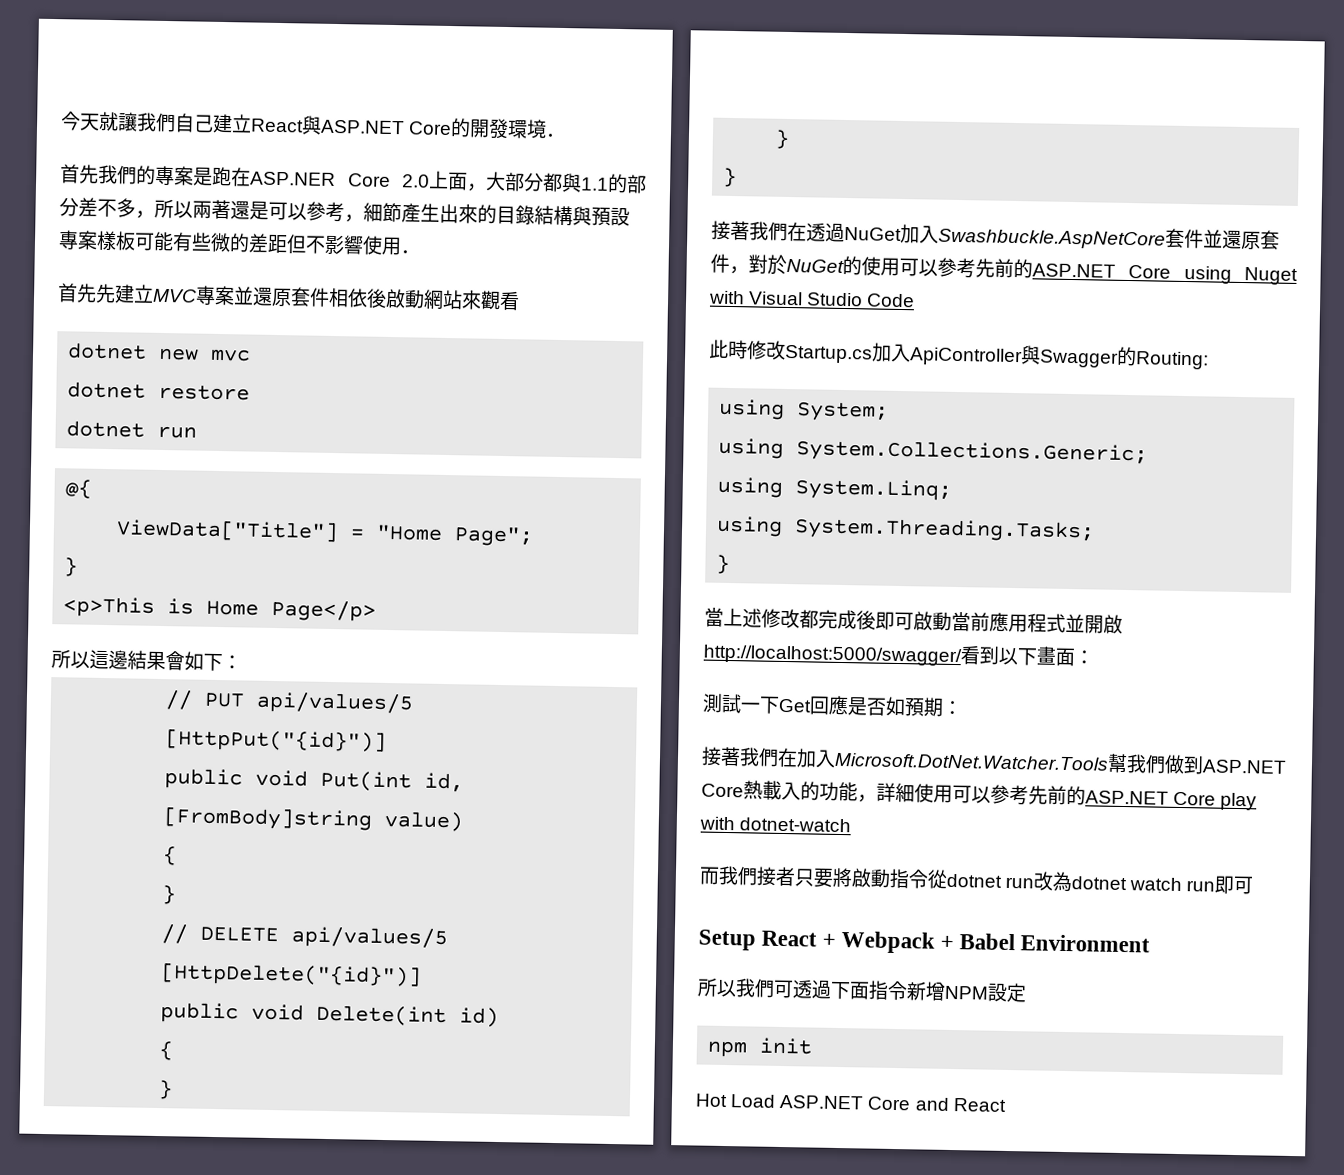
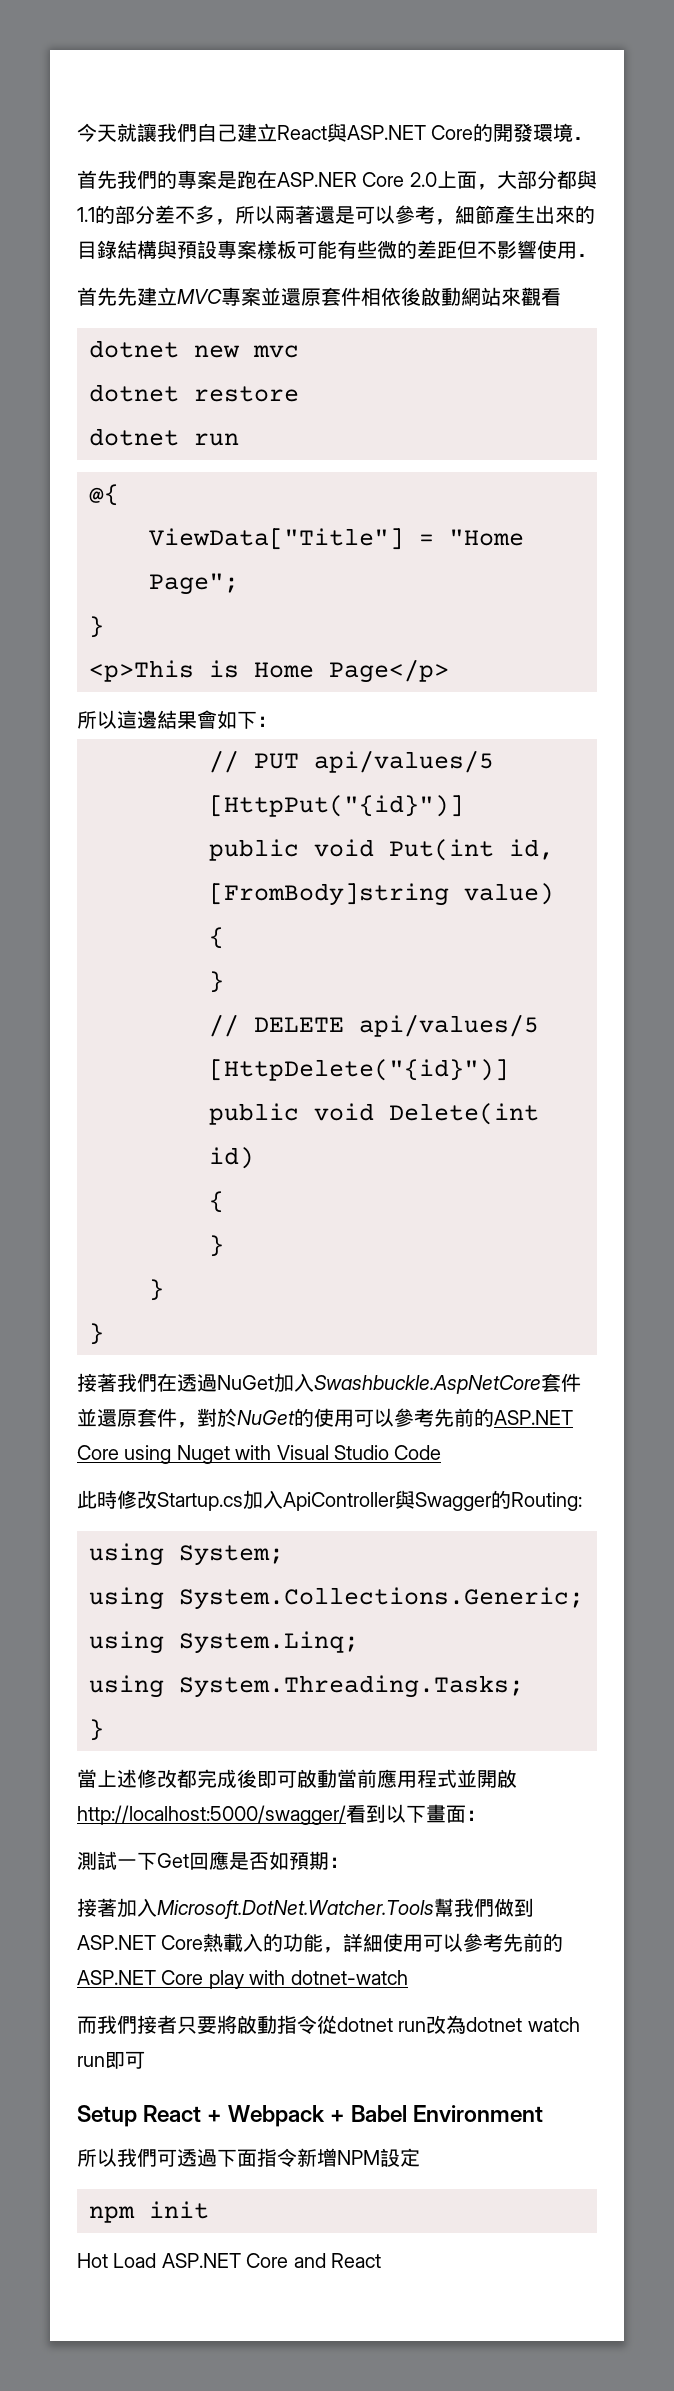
- 接著我們在加入Microsoft.DotNet.Watcher.Tools幫我們做到ASP.NET Core熱載入的功能，詳細使用可以參考先前的ASP.NET Core play with dotnet-watch
+ 接著加入Microsoft.DotNet.Watcher.Tools幫我們做到ASP.NET Core熱載入的功能，詳細使用可以參考先前的ASP.NET Core play with dotnet-watch

